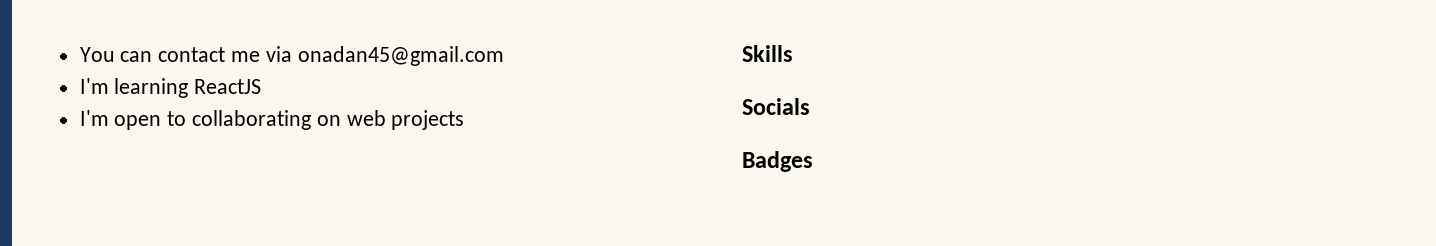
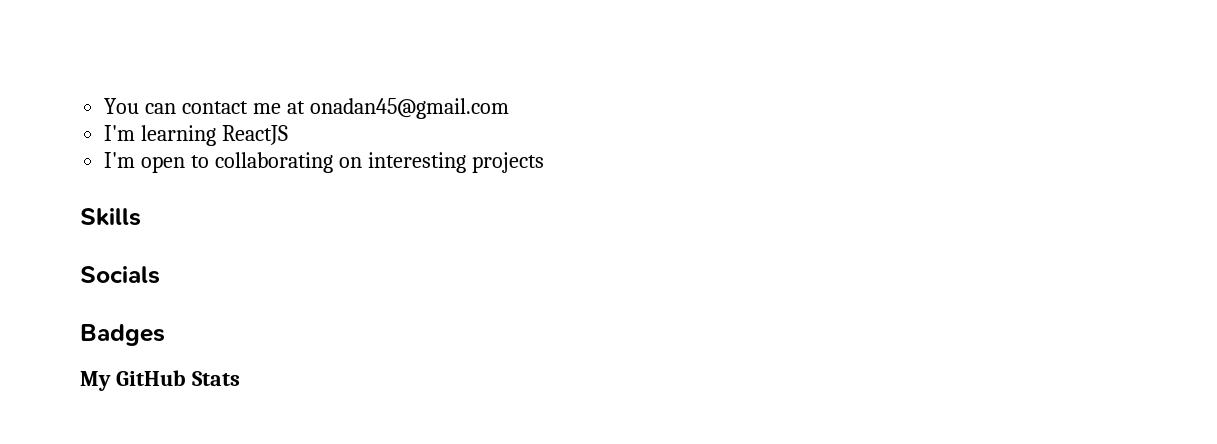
- You can contact me via onadan45@gmail.com
+ You can contact me at onadan45@gmail.com
- I'm open to collaborating on web projects
+ I'm open to collaborating on interesting projects
+ My GitHub Stats

